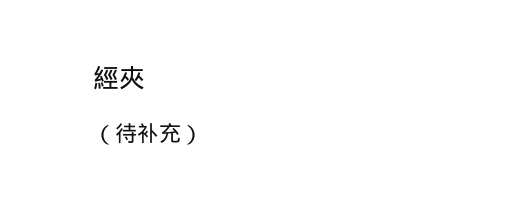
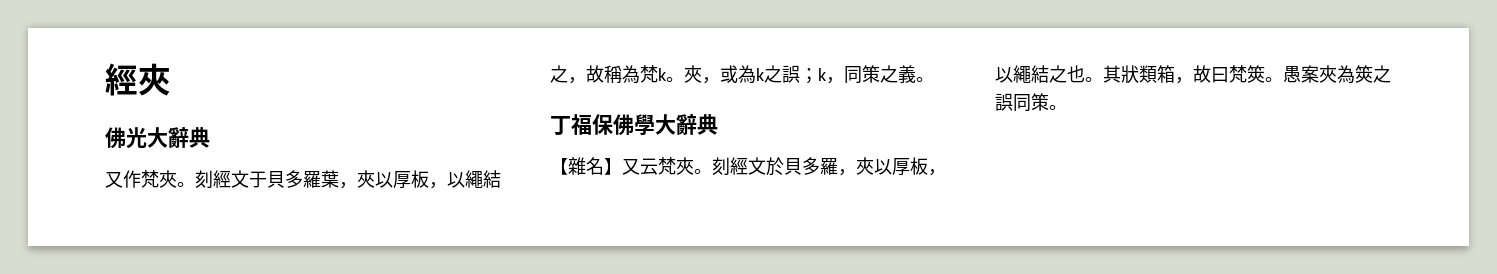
- （待补充）
+ 佛光大辭典
+ 又作梵夾。刻經文于貝多羅葉，夾以厚板，以繩結之，故稱為梵k。夾，或為k之誤；k，同策之義。
+ 丁福保佛學大辭典
+ 【雜名】又云梵夾。刻經文於貝多羅，夾以厚板，以繩結之也。其狀類箱，故曰梵筴。愚案夾為筴之誤同策。

